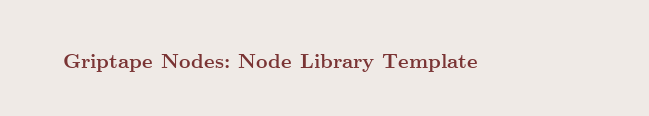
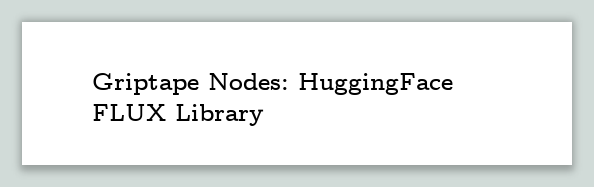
- Griptape Nodes: Node Library Template
+ Griptape Nodes: HuggingFace FLUX Library

